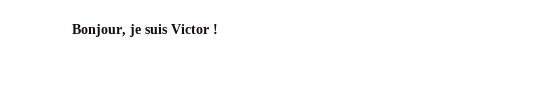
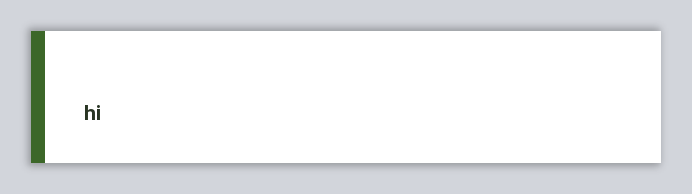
- Bonjour, je suis Victor !
+ hi

